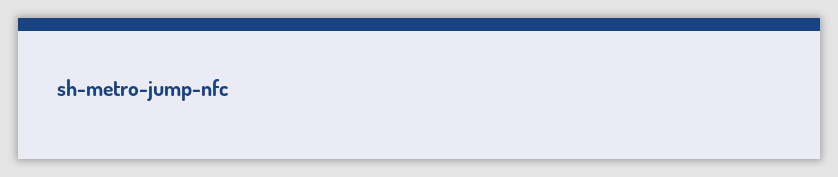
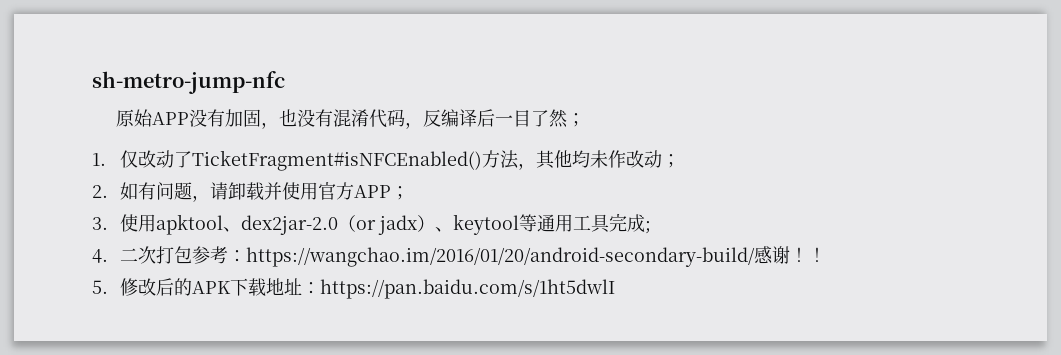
+ 原始APP没有加固，也没有混淆代码，反编译后一目了然；
+ 1.仅改动了TicketFragment#isNFCEnabled()方法，其他均未作改动；
+ 2.如有问题，请卸载并使用官方APP；
+ 3.使用apktool、dex2jar-2.0（or jadx）、keytool等通用工具完成;
+ 4.二次打包参考：https://wangchao.im/2016/01/20/android-secondary-build/感谢！！
+ 5.修改后的APK下载地址：https://pan.baidu.com/s/1ht5dwlI

